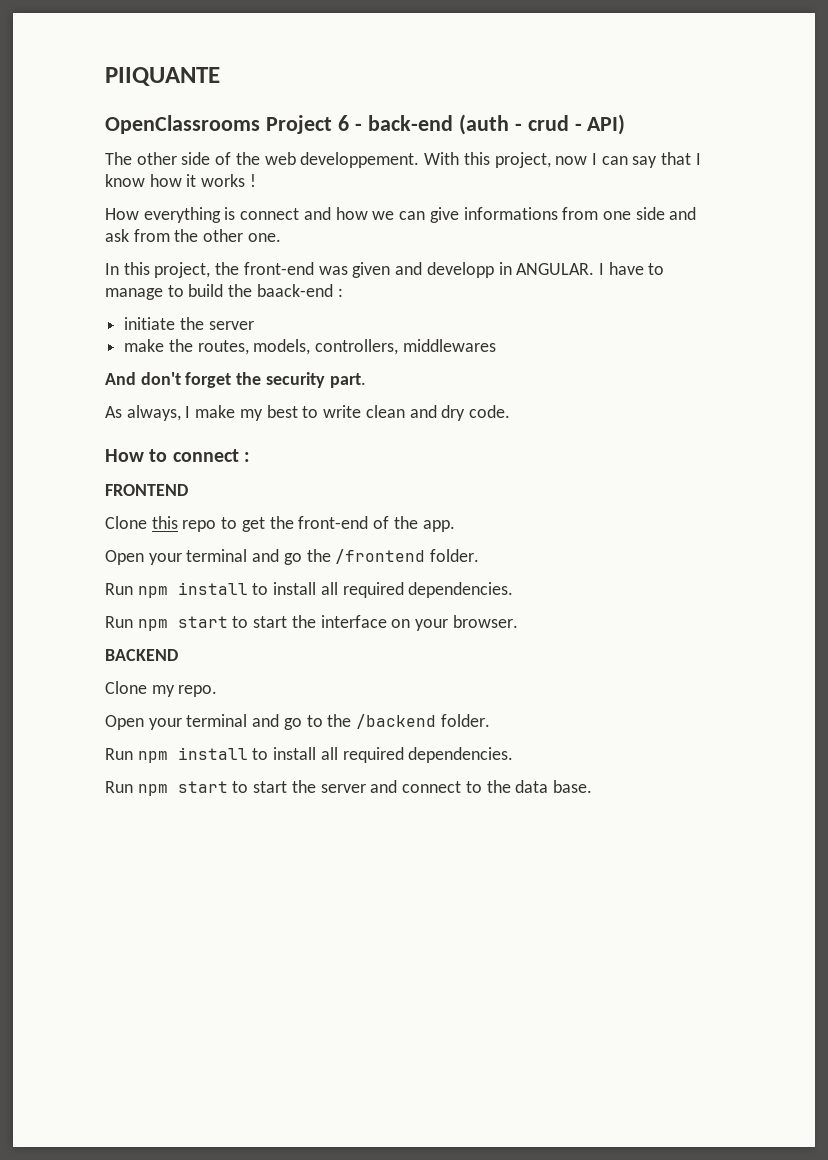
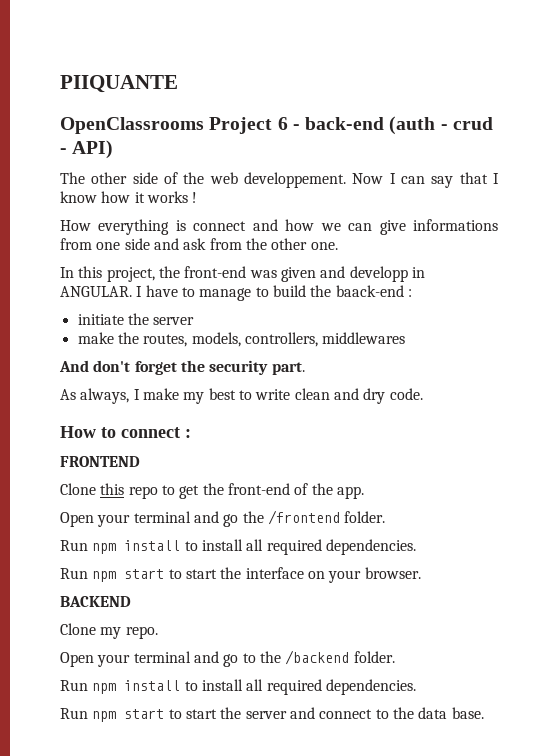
- With this project, now I can say that I know how it works !
+ Now I can say that I know how it works !

